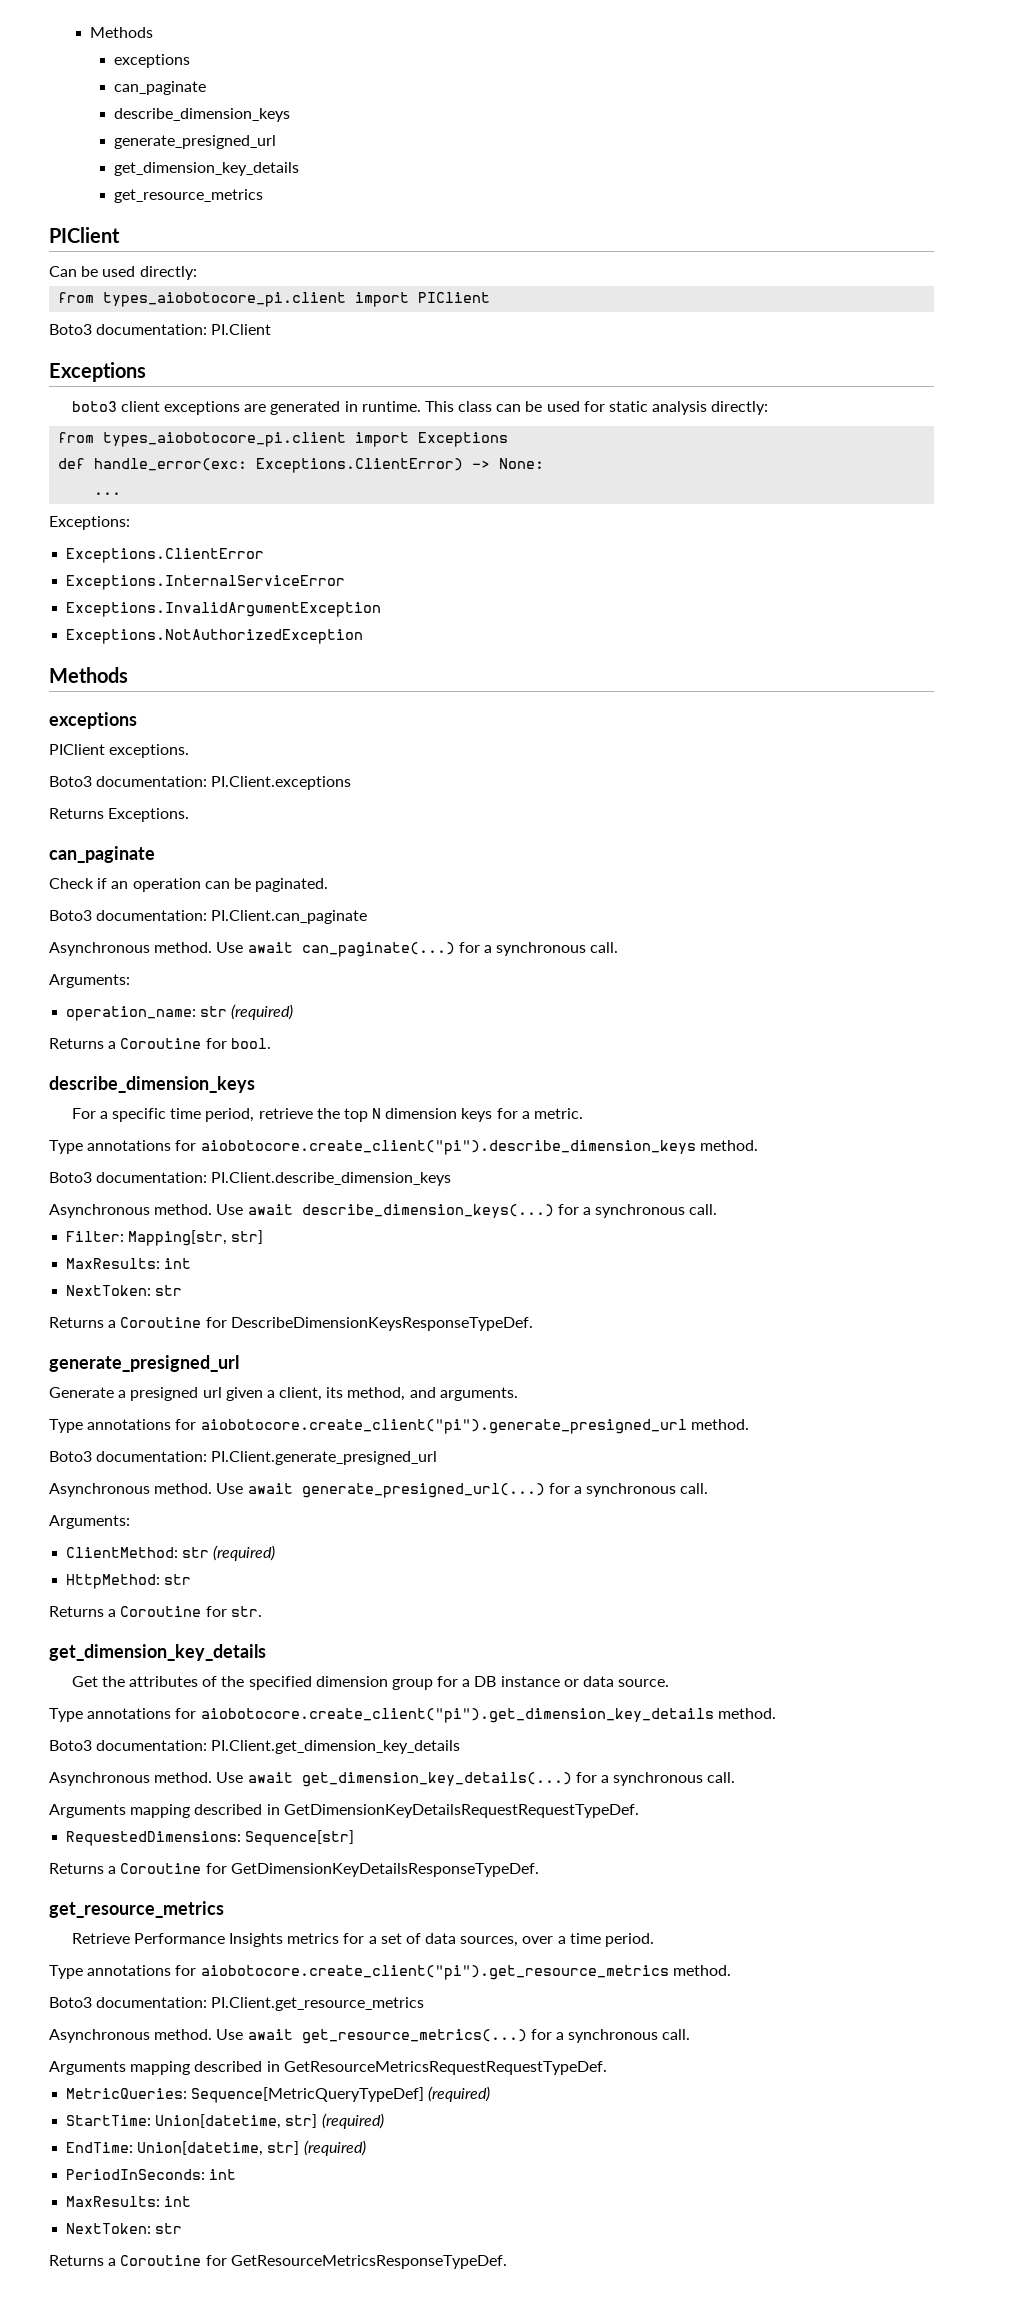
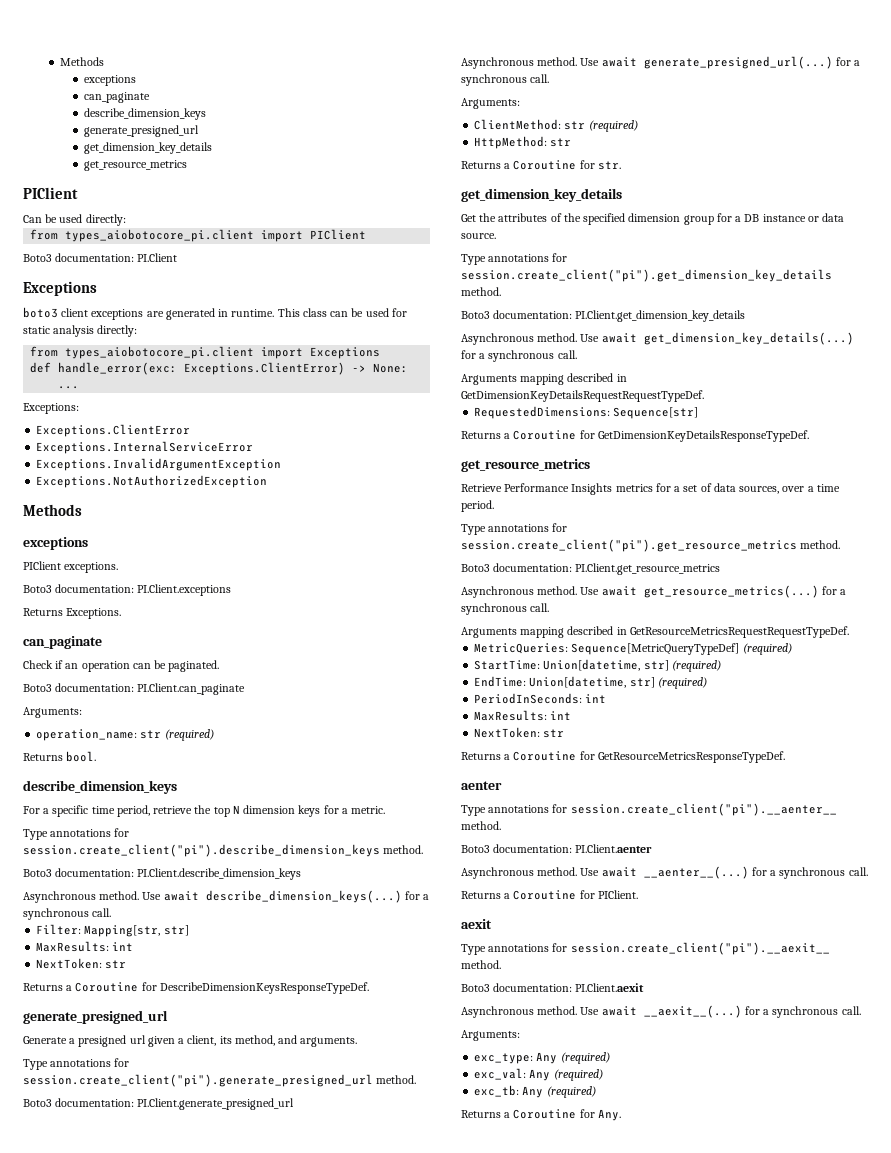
- Asynchronous method. Use await can_paginate(...) for a synchronous call.
- Returns a Coroutine for bool.
+ Returns bool.
- Type annotations for aiobotocore.create_client("pi").describe_dimension_keys method.
+ Type annotations for session.create_client("pi").describe_dimension_keys method.
- Type annotations for aiobotocore.create_client("pi").generate_presigned_url method.
+ Type annotations for session.create_client("pi").generate_presigned_url method.
- Type annotations for aiobotocore.create_client("pi").get_dimension_key_details method.
+ Type annotations for session.create_client("pi").get_dimension_key_details method.
- Type annotations for aiobotocore.create_client("pi").get_resource_metrics method.
+ Type annotations for session.create_client("pi").get_resource_metrics method.
+ aenter
+ Type annotations for session.create_client("pi").__aenter__ method.
+ Boto3 documentation: PI.Client.aenter
+ Asynchronous method. Use await __aenter__(...) for a synchronous call.
+ Returns a Coroutine for PIClient.
+ aexit
+ Type annotations for session.create_client("pi").__aexit__ method.
+ Boto3 documentation: PI.Client.aexit
+ Asynchronous method. Use await __aexit__(...) for a synchronous call.
+ Arguments:
+ exc_type: Any (required)
+ exc_val: Any (required)
+ exc_tb: Any (required)
+ Returns a Coroutine for Any.

